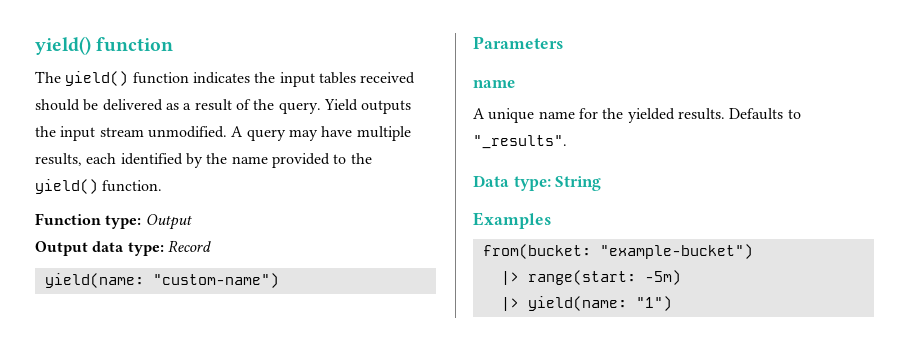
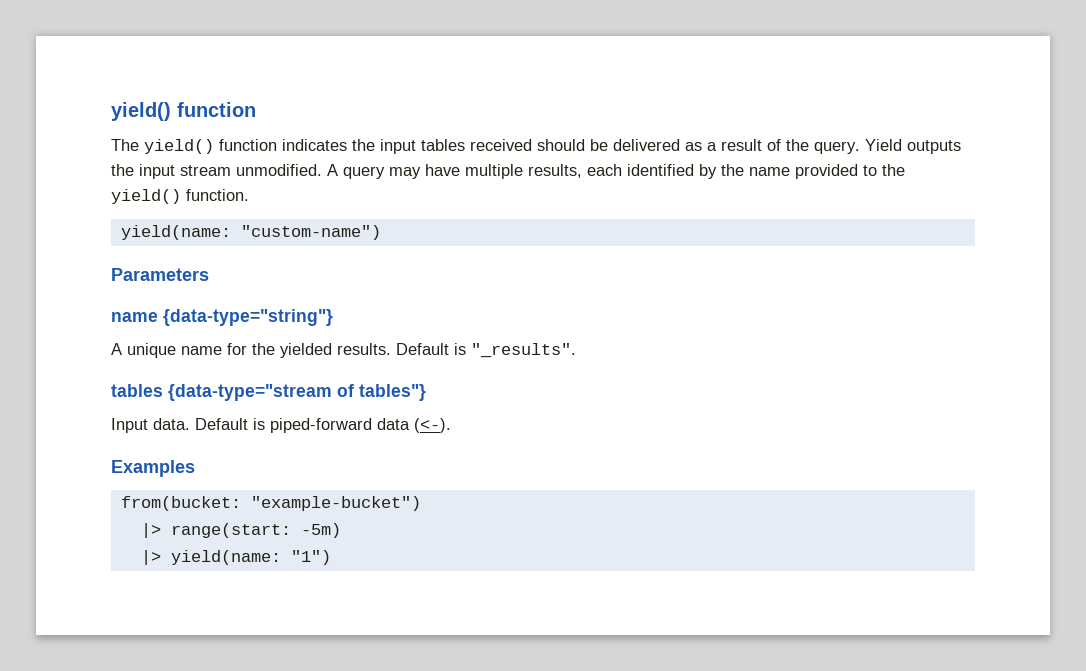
- Function type: Output
- Output data type: Record
  Parameters
- name
+ name {data-type="string"}
- Defaults to "_results".
+ Default is "_results".
- Data type: String
+ tables {data-type="stream of tables"}
+ Input data. Default is piped-forward data (<-).

